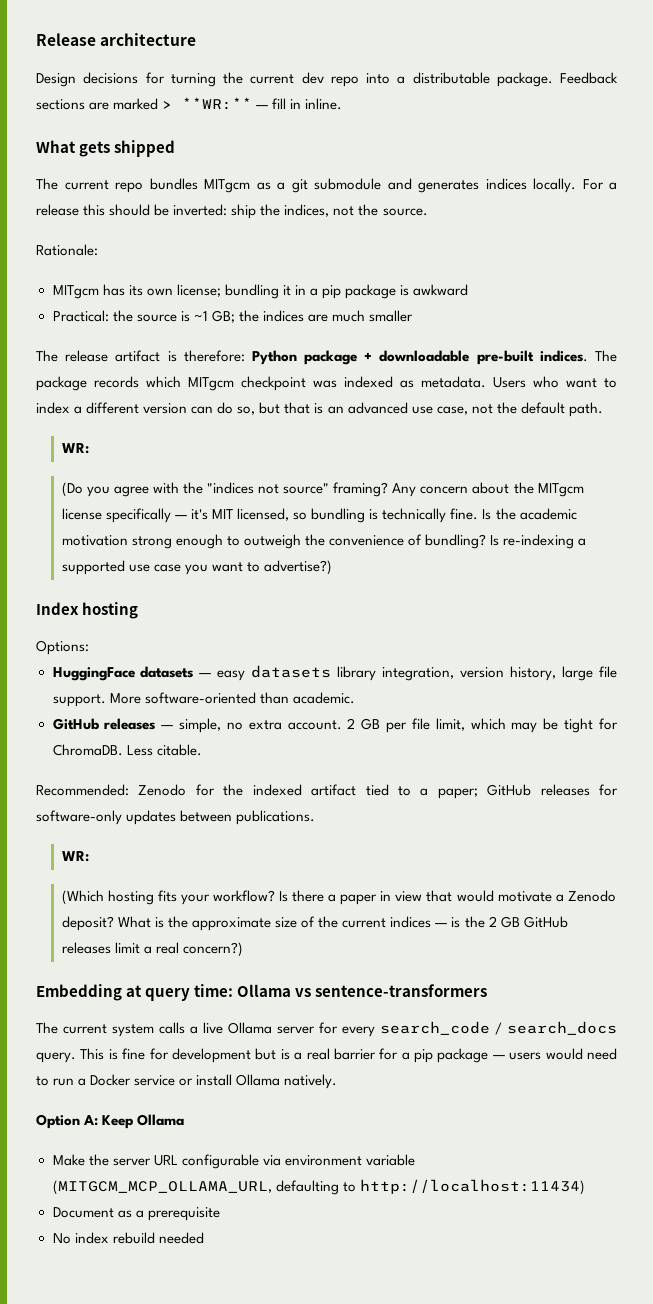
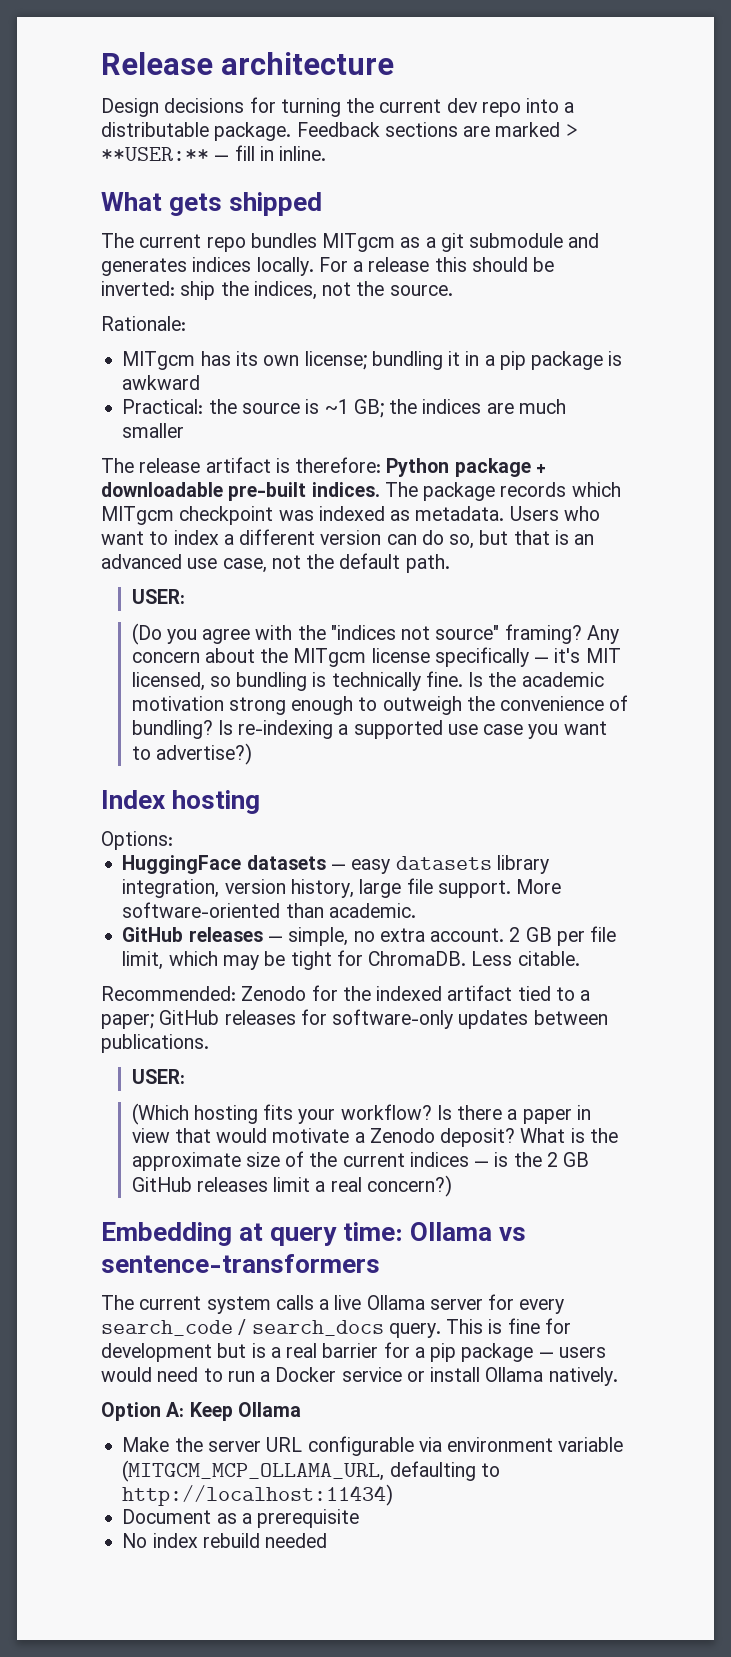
- Feedback sections are marked > **WR:** — fill in inline.
+ Feedback sections are marked > **USER:** — fill in inline.
  Users who want to index a different version can do so, but that is an advanced use case, not the default path.
- WR:
+ USER:
  Recommended: Zenodo for the indexed artifact tied to a paper; GitHub releases for software-only updates between publications.
- WR:
+ USER:

